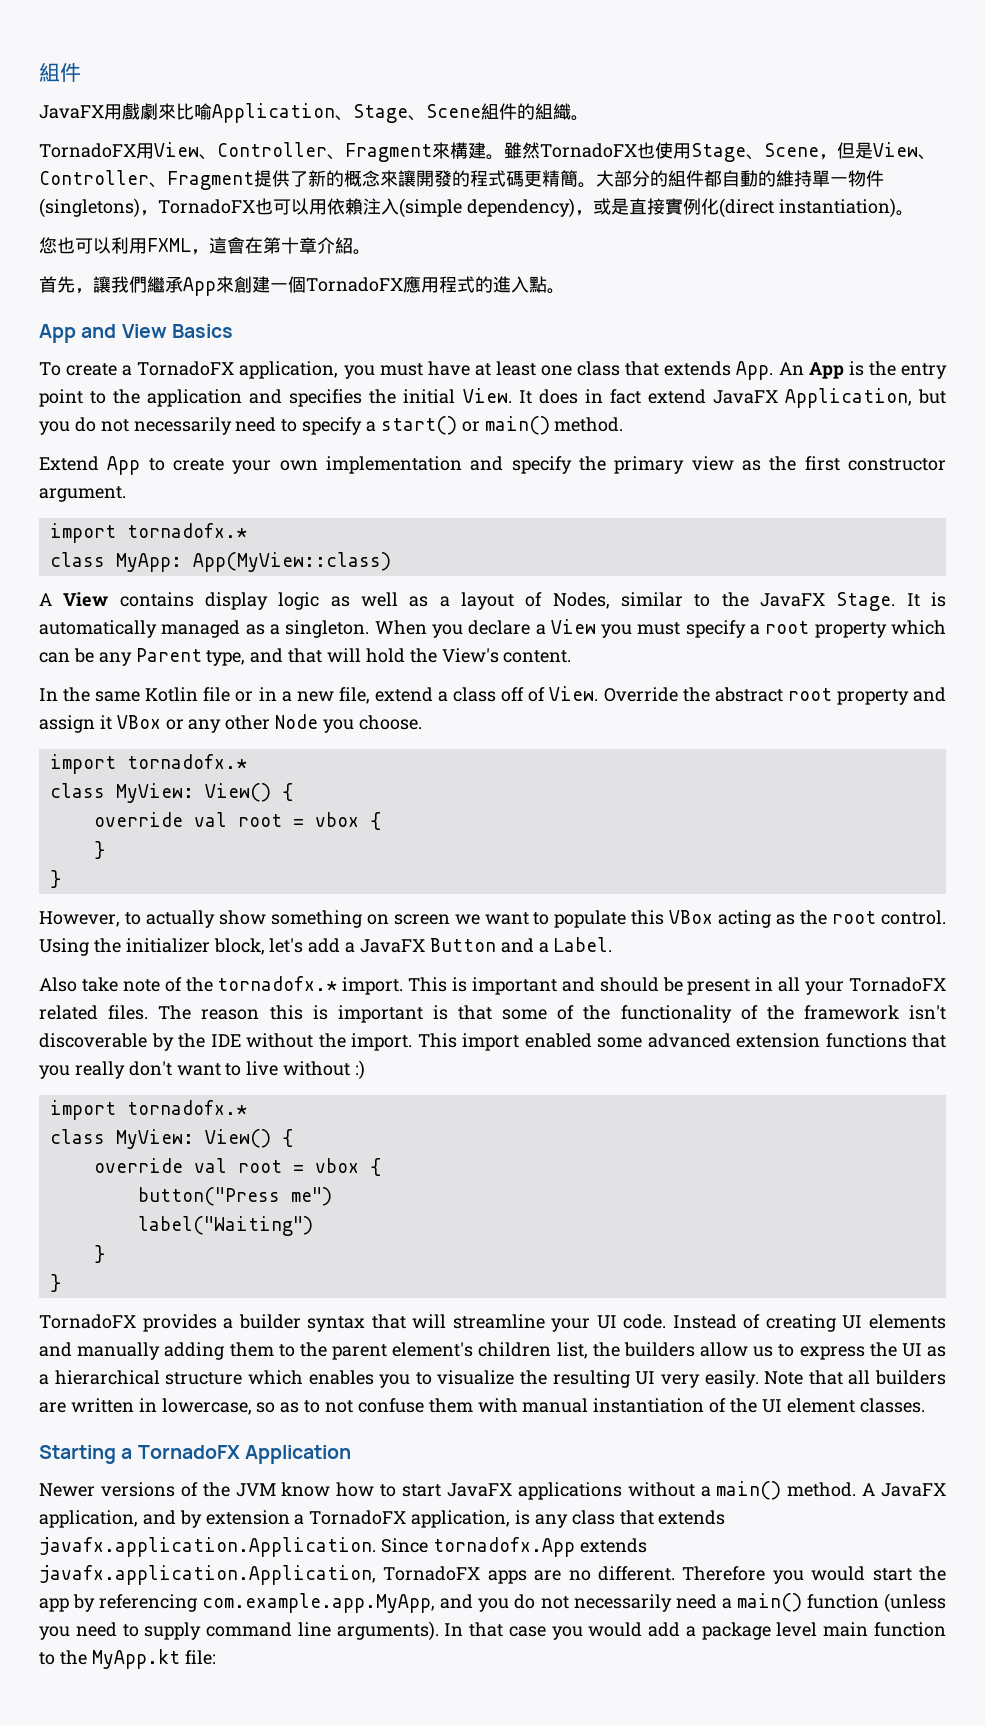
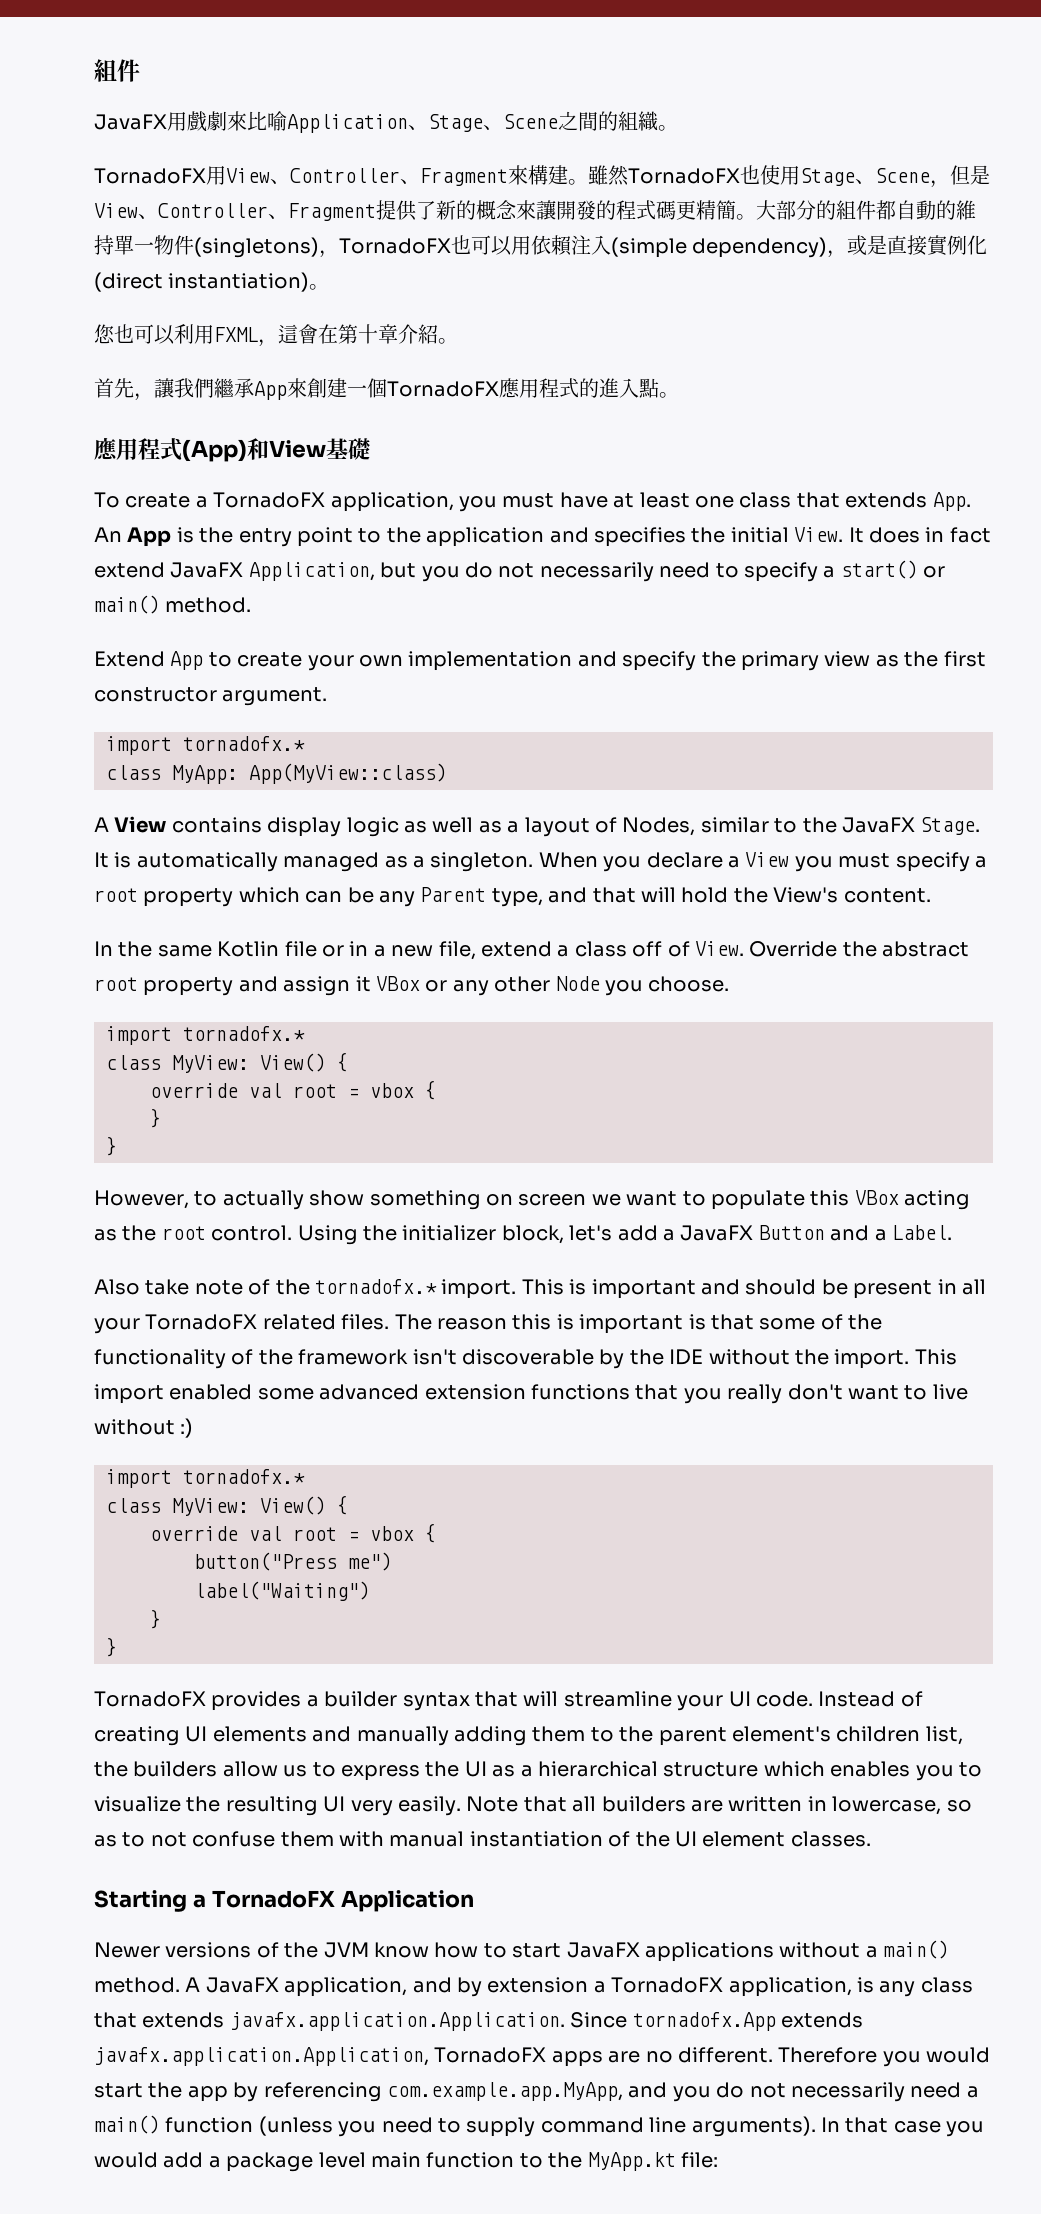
- JavaFX用戲劇來比喻Application、Stage、Scene組件的組織。
+ JavaFX用戲劇來比喻Application、Stage、Scene之間的組織。
- App and View Basics
+ 應用程式(App)和View基礎

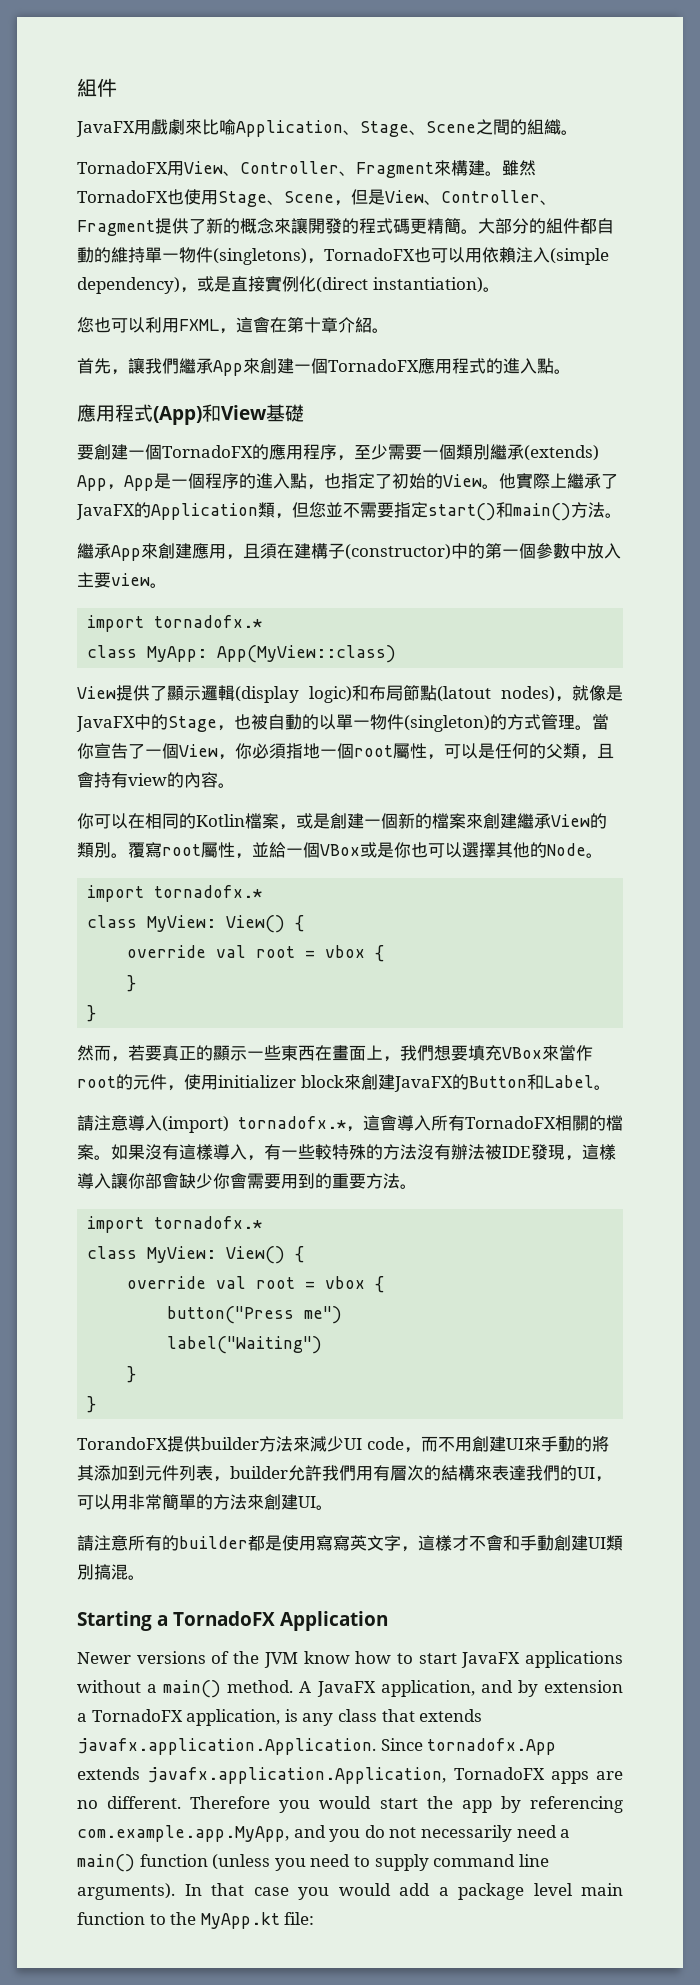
- To create a TornadoFX application, you must have at least one class that extends App. An App is the entry point to the application and specifies the initial View. It does in fact extend JavaFX Application, but you do not necessarily need to specify a start() or main() method.
- Extend App to create your own implementation and specify the primary view as the first constructor argument.
+ 要創建一個TornadoFX的應用程序，至少需要一個類別繼承(extends) App，App是一個程序的進入點，也指定了初始的View。他實際上繼承了JavaFX的Application類，但您並不需要指定start()和main()方法。
+ 繼承App來創建應用，且須在建構子(constructor)中的第一個參數中放入主要view。
- A View contains display logic as well as a layout of Nodes, similar to the JavaFX Stage. It is automatically managed as a singleton. When you declare a View you must specify a root property which can be any Parent type, and that will hold the View's content.
- In the same Kotlin file or in a new file, extend a class off of View. Override the abstract root property and assign it VBox or any other Node you choose.
+ View提供了顯示邏輯(display logic)和布局節點(latout nodes)，就像是JavaFX中的Stage，也被自動的以單一物件(singleton)的方式管理。當你宣告了一個View，你必須指地一個root屬性，可以是任何的父類，且會持有view的內容。
+ 你可以在相同的Kotlin檔案，或是創建一個新的檔案來創建繼承View的類別。覆寫root屬性，並給一個VBox或是你也可以選擇其他的Node。
- However, to actually show something on screen we want to populate this VBox acting as the root control. Using the initializer block, let's add a JavaFX Button and a Label.
- Also take note of the tornadofx.* import. This is important and should be present in all your TornadoFX related files. The reason this is important is that some of the functionality of the framework isn't discoverable by the IDE without the import. This import enabled some advanced extension functions that you really don't want to live without :)
+ 然而，若要真正的顯示一些東西在畫面上，我們想要填充VBox來當作root的元件，使用initializer block來創建JavaFX的Button和Label。
+ 請注意導入(import) tornadofx.*，這會導入所有TornadoFX相關的檔案。如果沒有這樣導入，有一些較特殊的方法沒有辦法被IDE發現，這樣導入讓你部會缺少你會需要用到的重要方法。
- TornadoFX provides a builder syntax that will streamline your UI code. Instead of creating UI elements and manually adding them to the parent element's children list, the builders allow us to express the UI as a hierarchical structure which enables you to visualize the resulting UI very easily. Note that all builders are written in lowercase, so as to not confuse them with manual instantiation of the UI element classes.
+ TorandoFX提供builder方法來減少UI code，而不用創建UI來手動的將其添加到元件列表，builder允許我們用有層次的結構來表達我們的UI，可以用非常簡單的方法來創建UI。
+ 請注意所有的builder都是使用寫寫英文字，這樣才不會和手動創建UI類別搞混。

